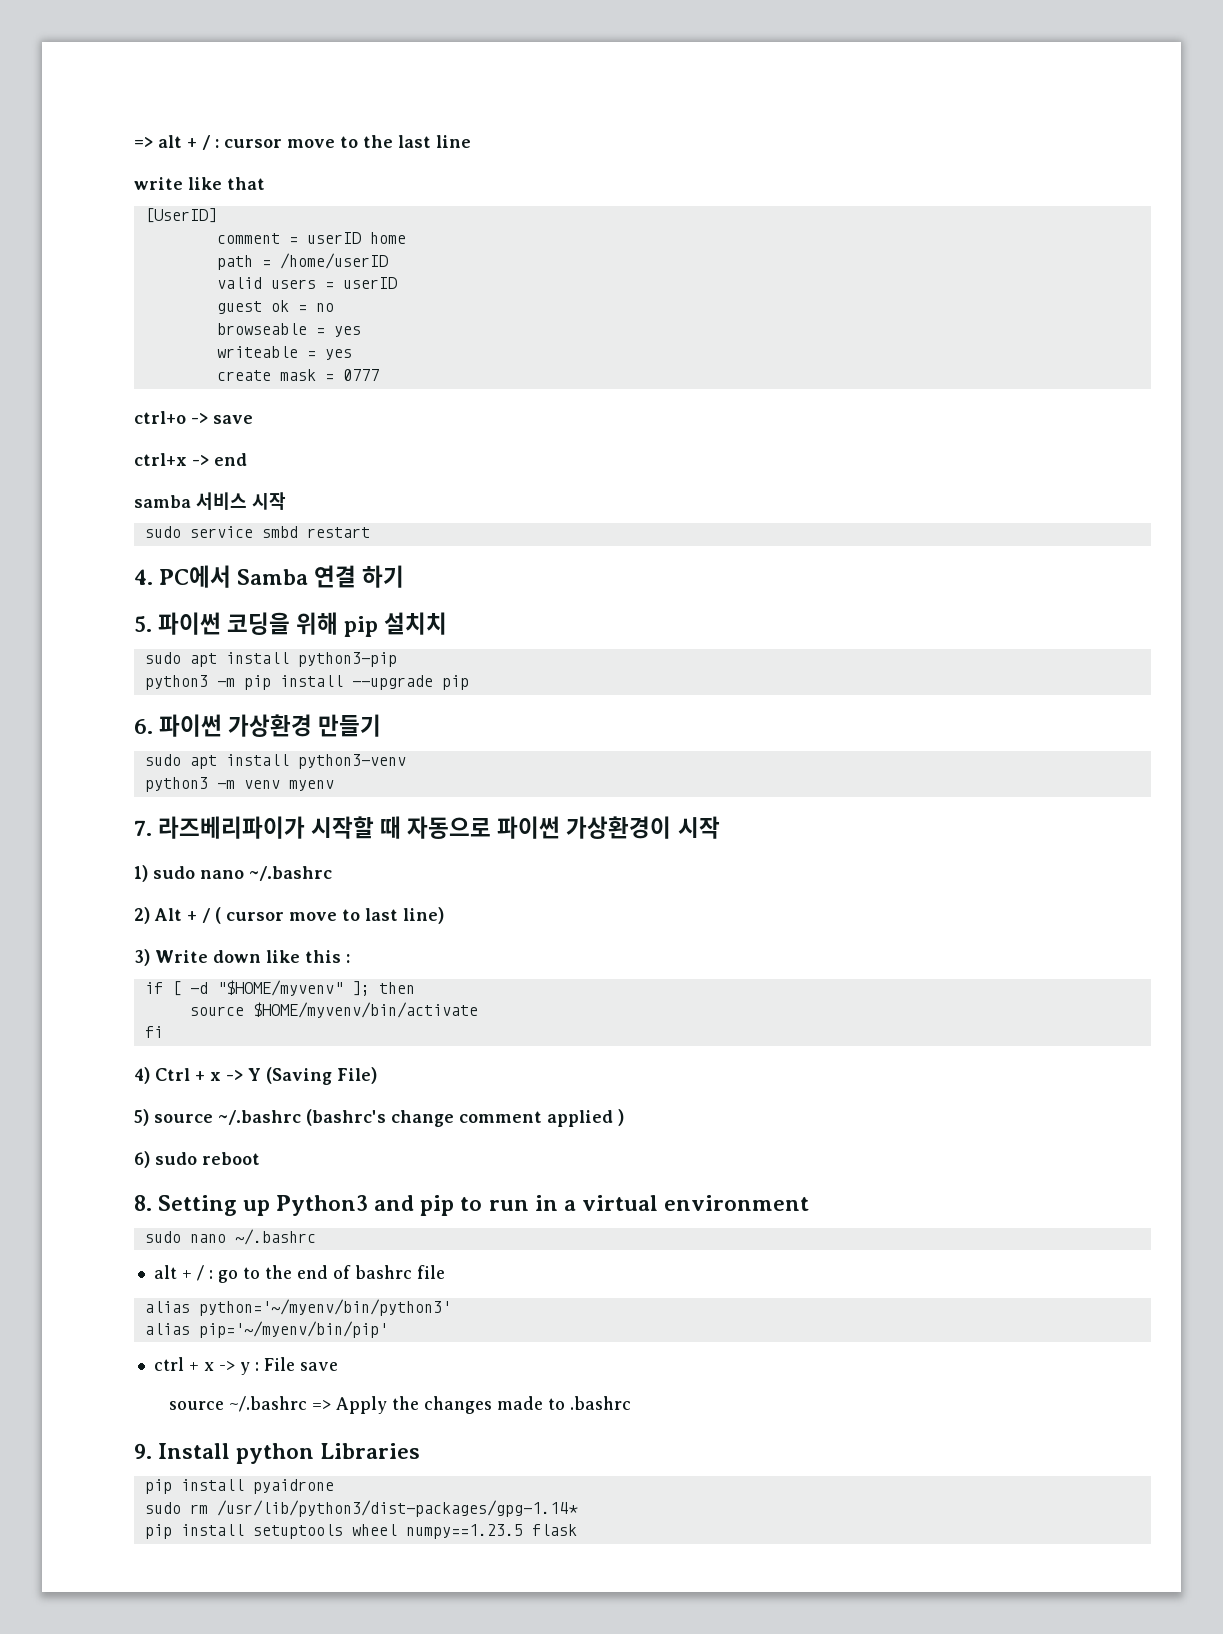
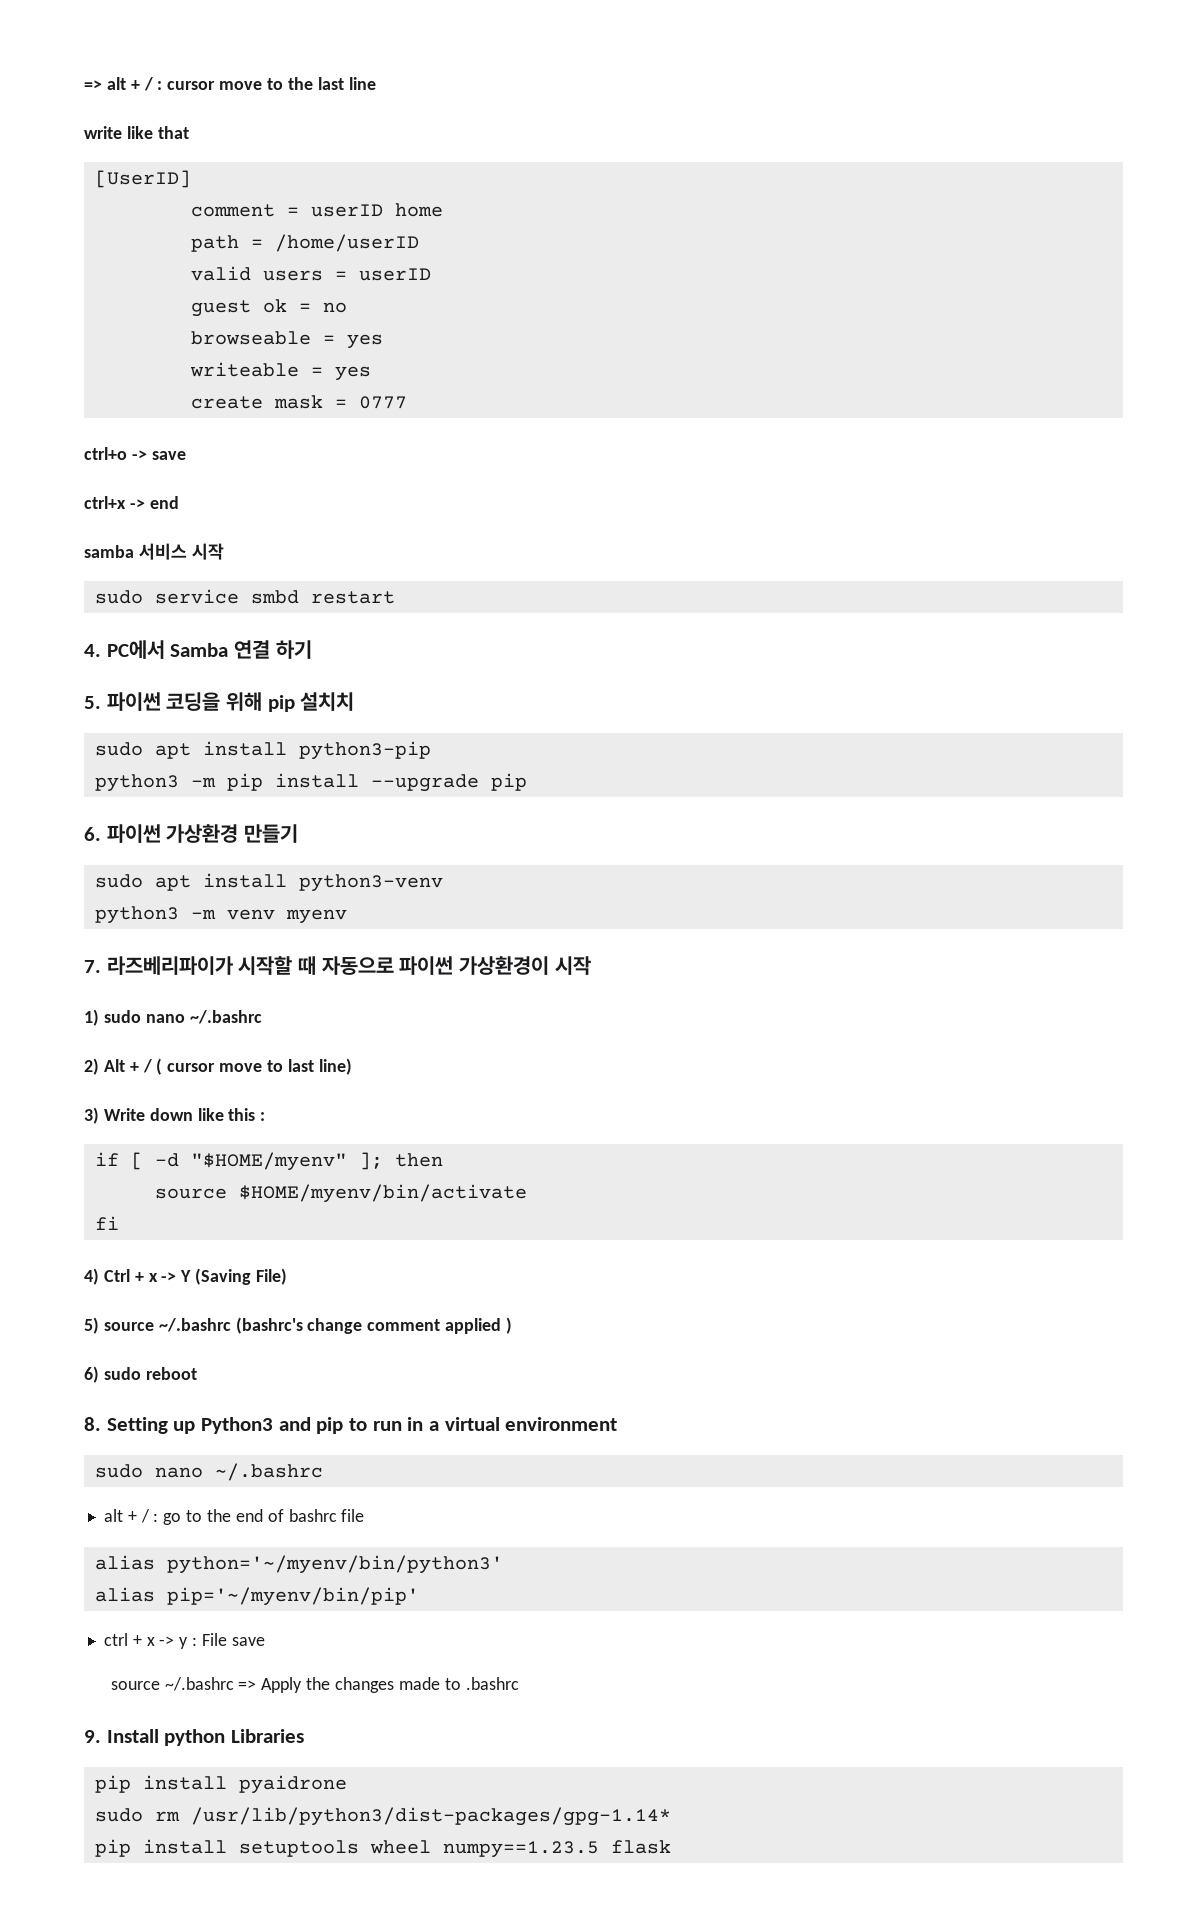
- if [ -d "$HOME/myvenv" ]; then
+ if [ -d "$HOME/myenv" ]; then
- source $HOME/myvenv/bin/activate
+ source $HOME/myenv/bin/activate

